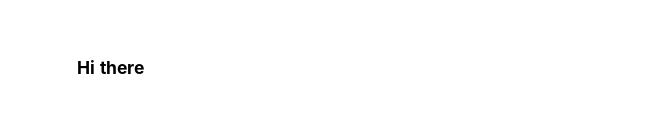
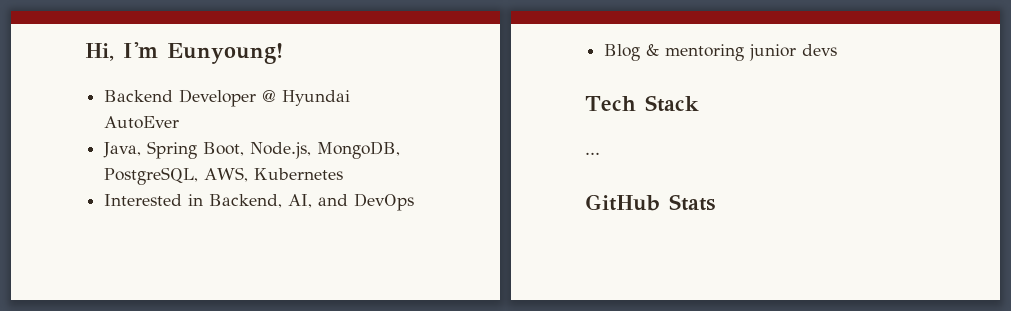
- Hi there
+ Hi, I'm Eunyoung!
+ Backend Developer @ Hyundai AutoEver
+ Java, Spring Boot, Node.js, MongoDB, PostgreSQL, AWS, Kubernetes
+ Interested in Backend, AI, and DevOps
+ Blog & mentoring junior devs
+ Tech Stack
+ ...
+ GitHub Stats

